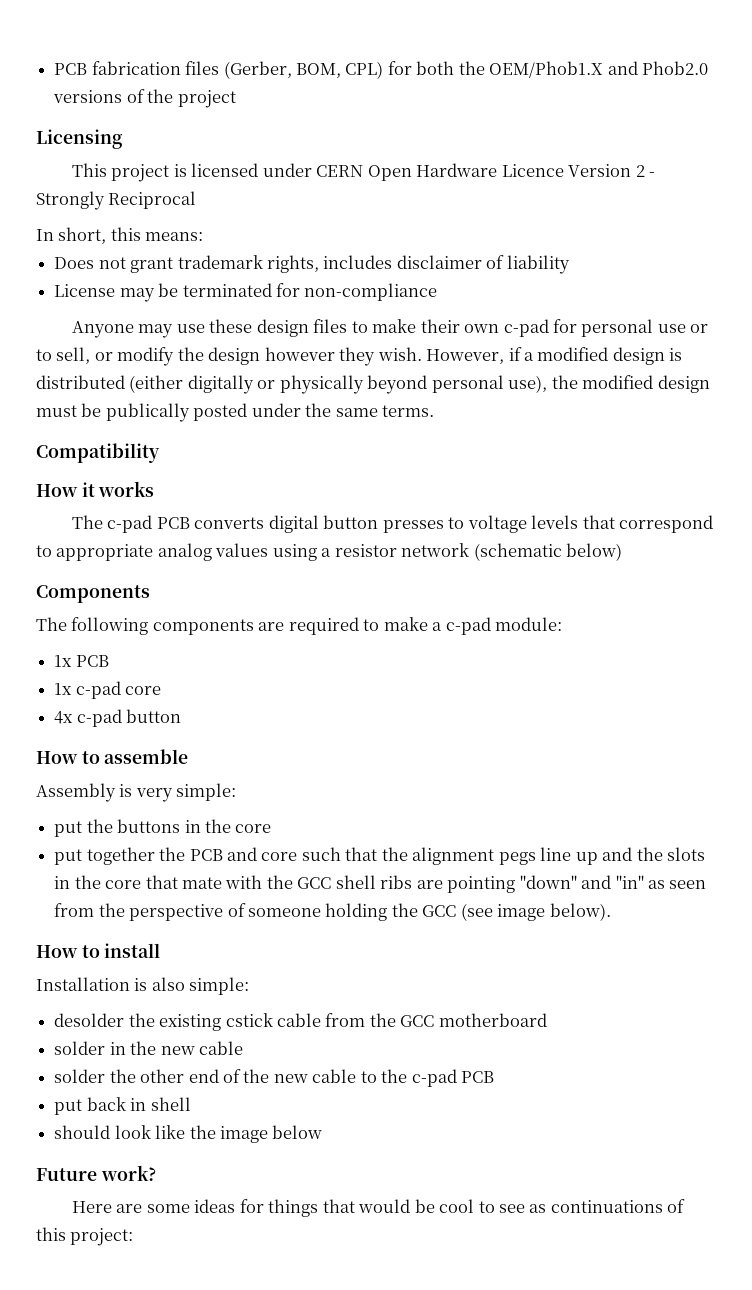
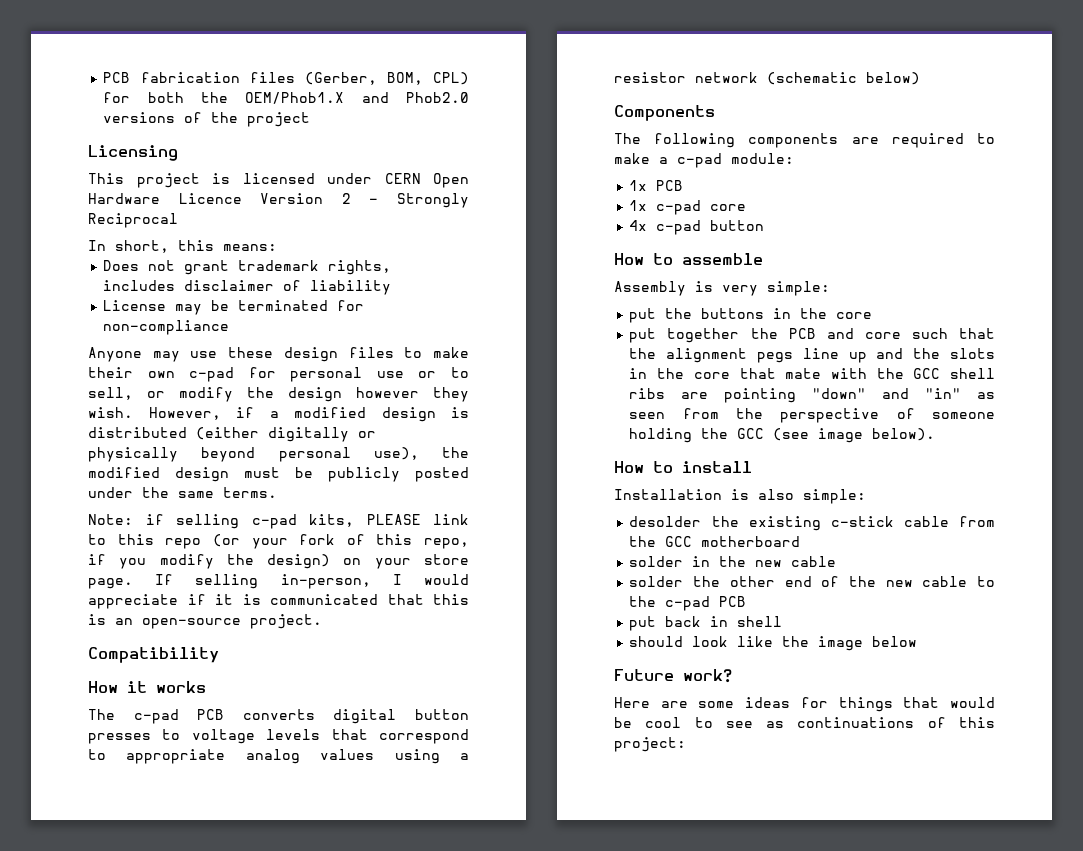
- However, if a modified design is distributed (either digitally or physically beyond personal use), the modified design must be publically posted under the same terms.
+ However, if a modified design is distributed (either digitally or physically beyond personal use), the modified design must be publicly posted under the same terms.
+ Note: if selling c-pad kits, PLEASE link to this repo (or your fork of this repo, if you modify the design) on your store page. If selling in-person, I would appreciate if it is communicated that this is an open-source project.
- desolder the existing cstick cable from the GCC motherboard
+ desolder the existing c-stick cable from the GCC motherboard

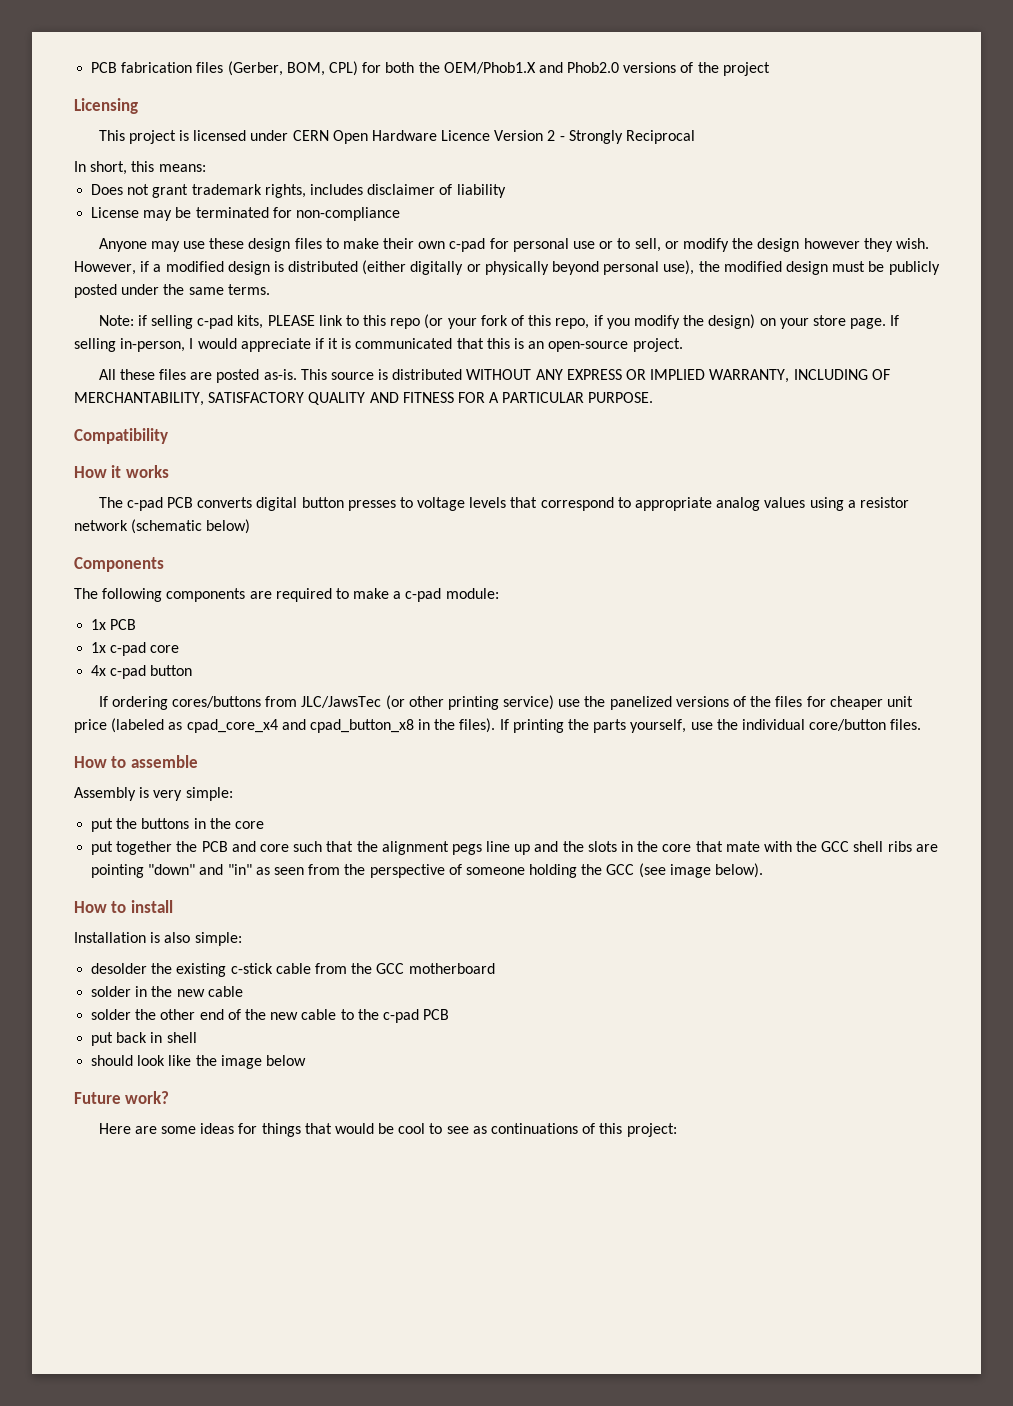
+ All these files are posted as-is. This source is distributed WITHOUT ANY EXPRESS OR IMPLIED WARRANTY, INCLUDING OF MERCHANTABILITY, SATISFACTORY QUALITY AND FITNESS FOR A PARTICULAR PURPOSE.
+ If ordering cores/buttons from JLC/JawsTec (or other printing service) use the panelized versions of the files for cheaper unit price (labeled as cpad_core_x4 and cpad_button_x8 in the files). If printing the parts yourself, use the individual core/button files.

